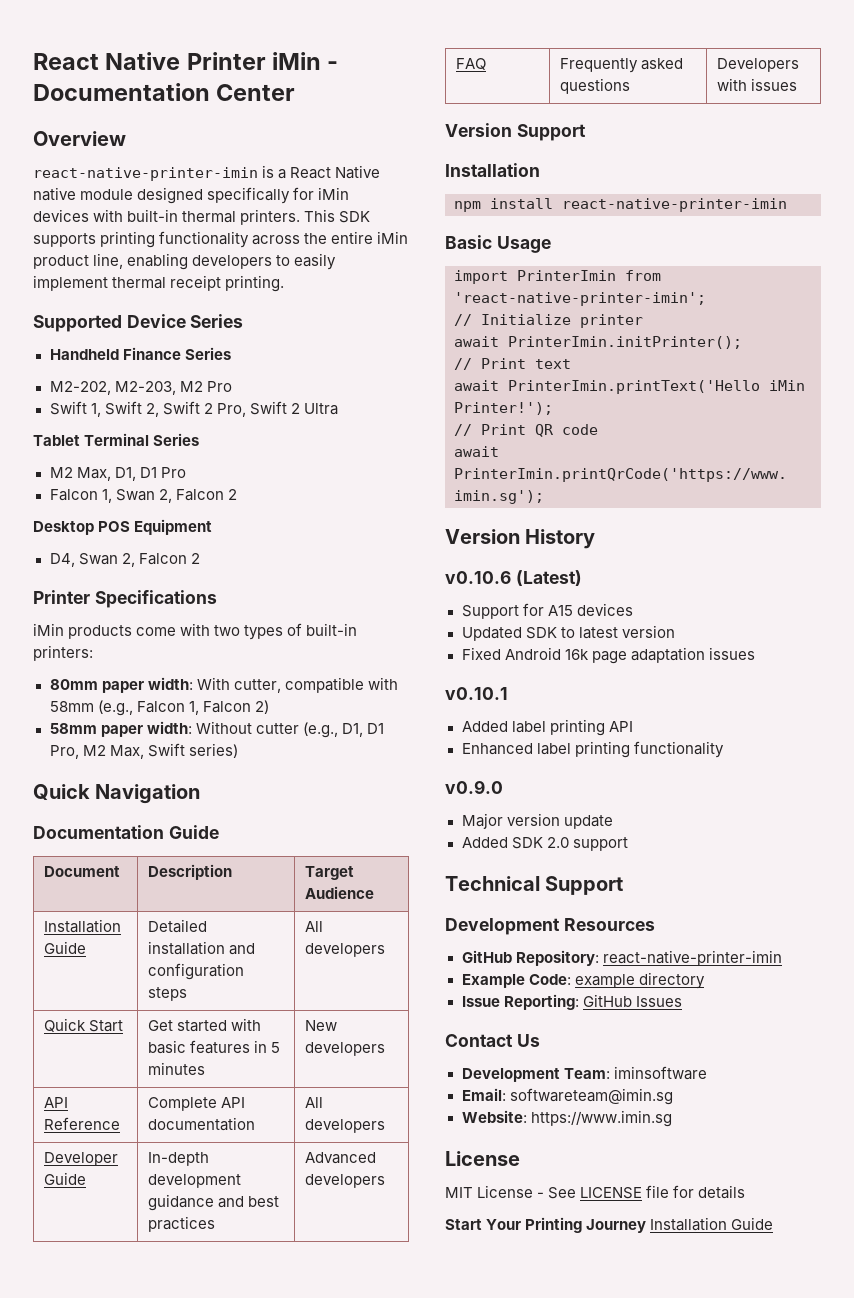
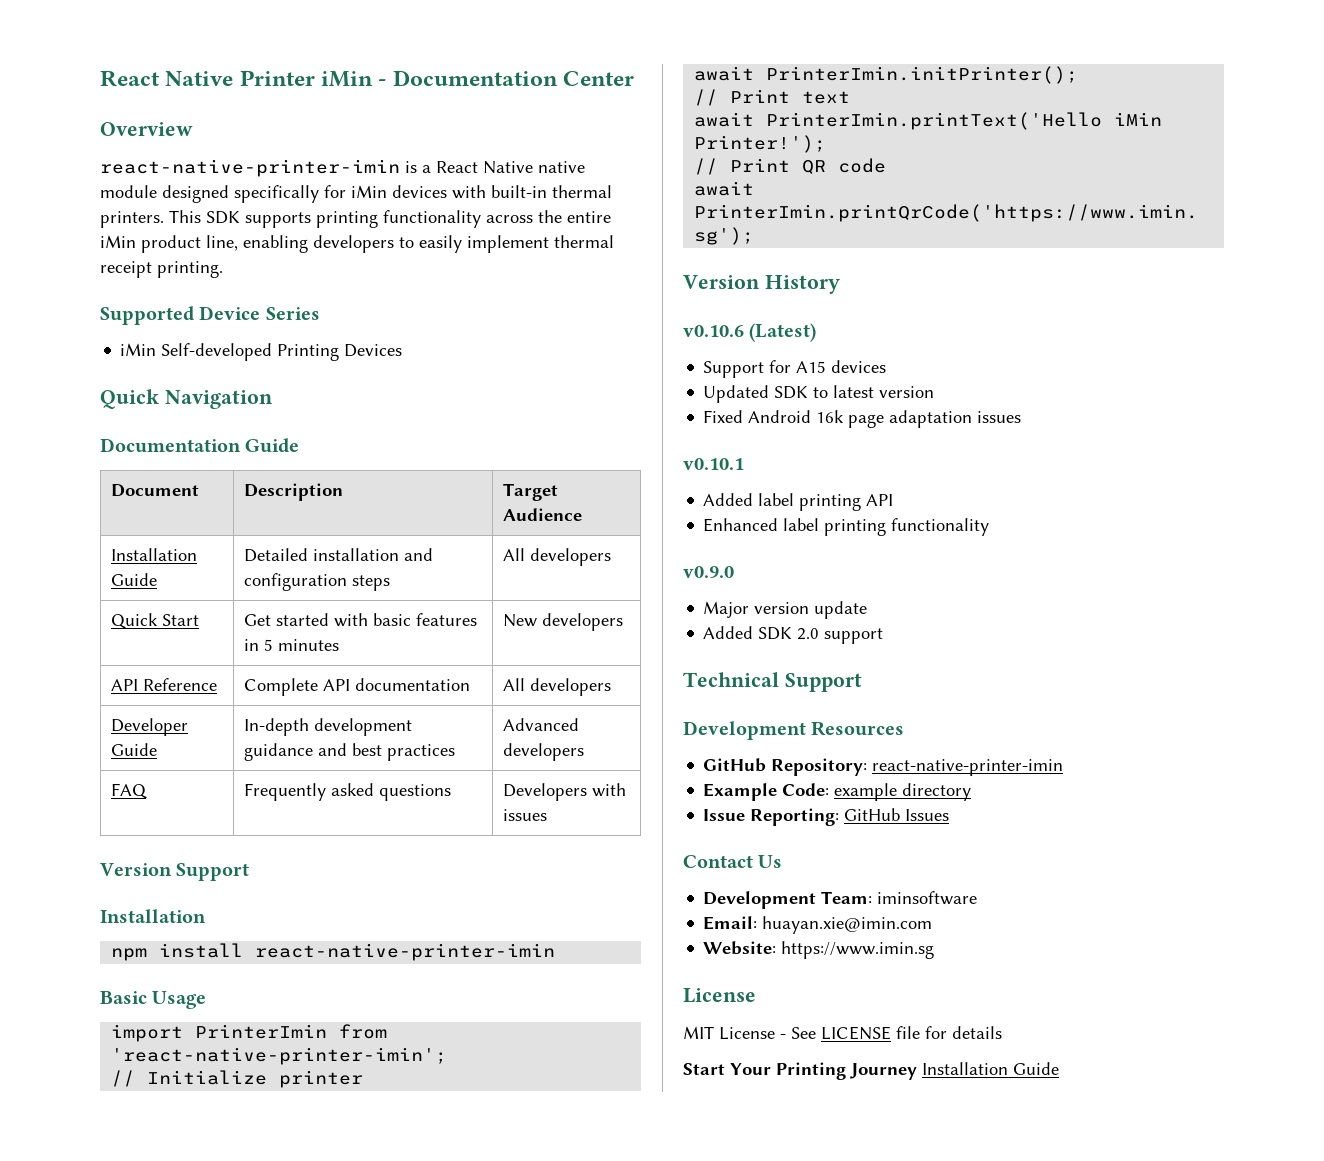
- Handheld Finance Series
- M2-202, M2-203, M2 Pro
- Swift 1, Swift 2, Swift 2 Pro, Swift 2 Ultra
- Tablet Terminal Series
- M2 Max, D1, D1 Pro
- Falcon 1, Swan 2, Falcon 2
- Desktop POS Equipment
- D4, Swan 2, Falcon 2
- Printer Specifications
- iMin products come with two types of built-in printers:
- 80mm paper width: With cutter, compatible with 58mm (e.g., Falcon 1, Falcon 2)
- 58mm paper width: Without cutter (e.g., D1, D1 Pro, M2 Max, Swift series)
+ iMin Self-developed Printing Devices
- Email: softwareteam@imin.sg
+ Email: huayan.xie@imin.com

